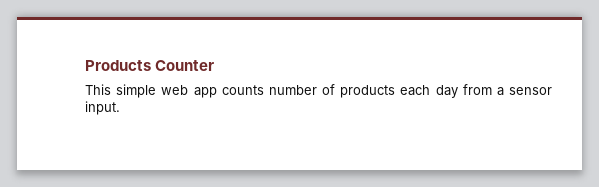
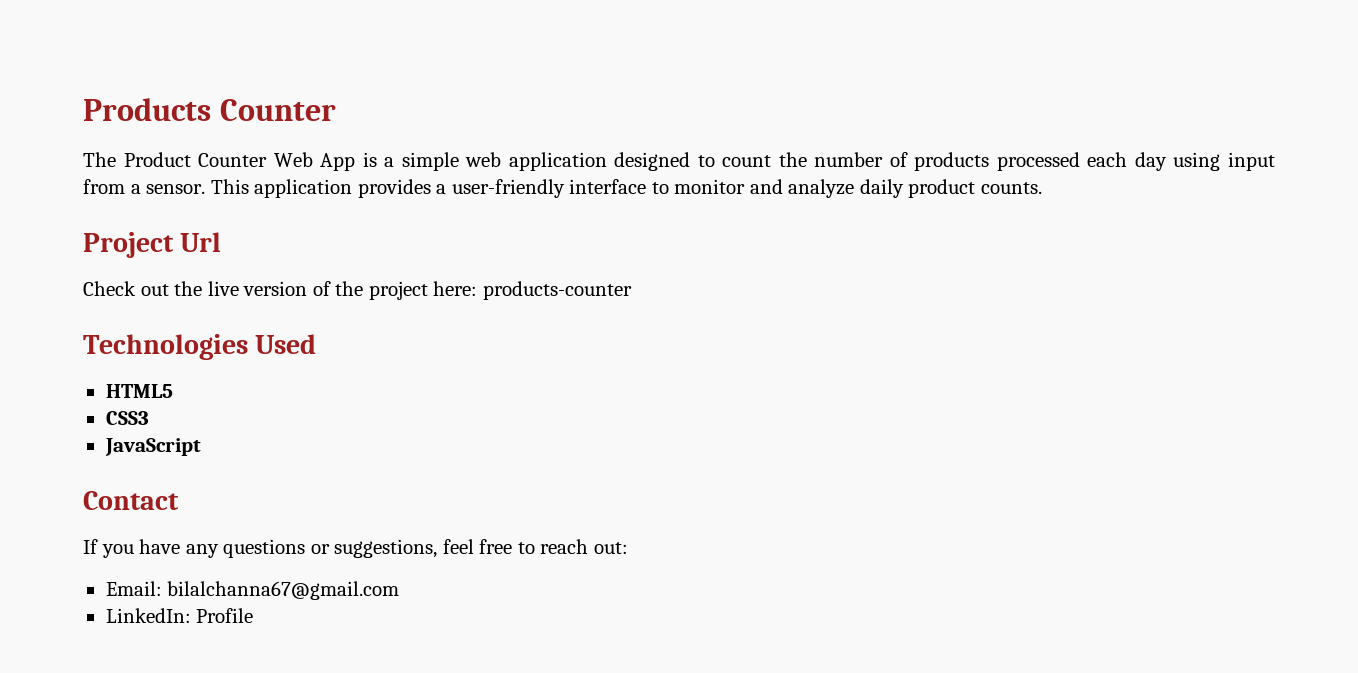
- This simple web app counts number of products each day from a sensor input.
+ The Product Counter Web App is a simple web application designed to count the number of products processed each day using input from a sensor. This application provides a user-friendly interface to monitor and analyze daily product counts.
+ Project Url
+ Check out the live version of the project here: products-counter
+ Technologies Used
+ HTML5
+ CSS3
+ JavaScript
+ Contact
+ If you have any questions or suggestions, feel free to reach out:
+ Email: bilalchanna67@gmail.com
+ LinkedIn: Profile

